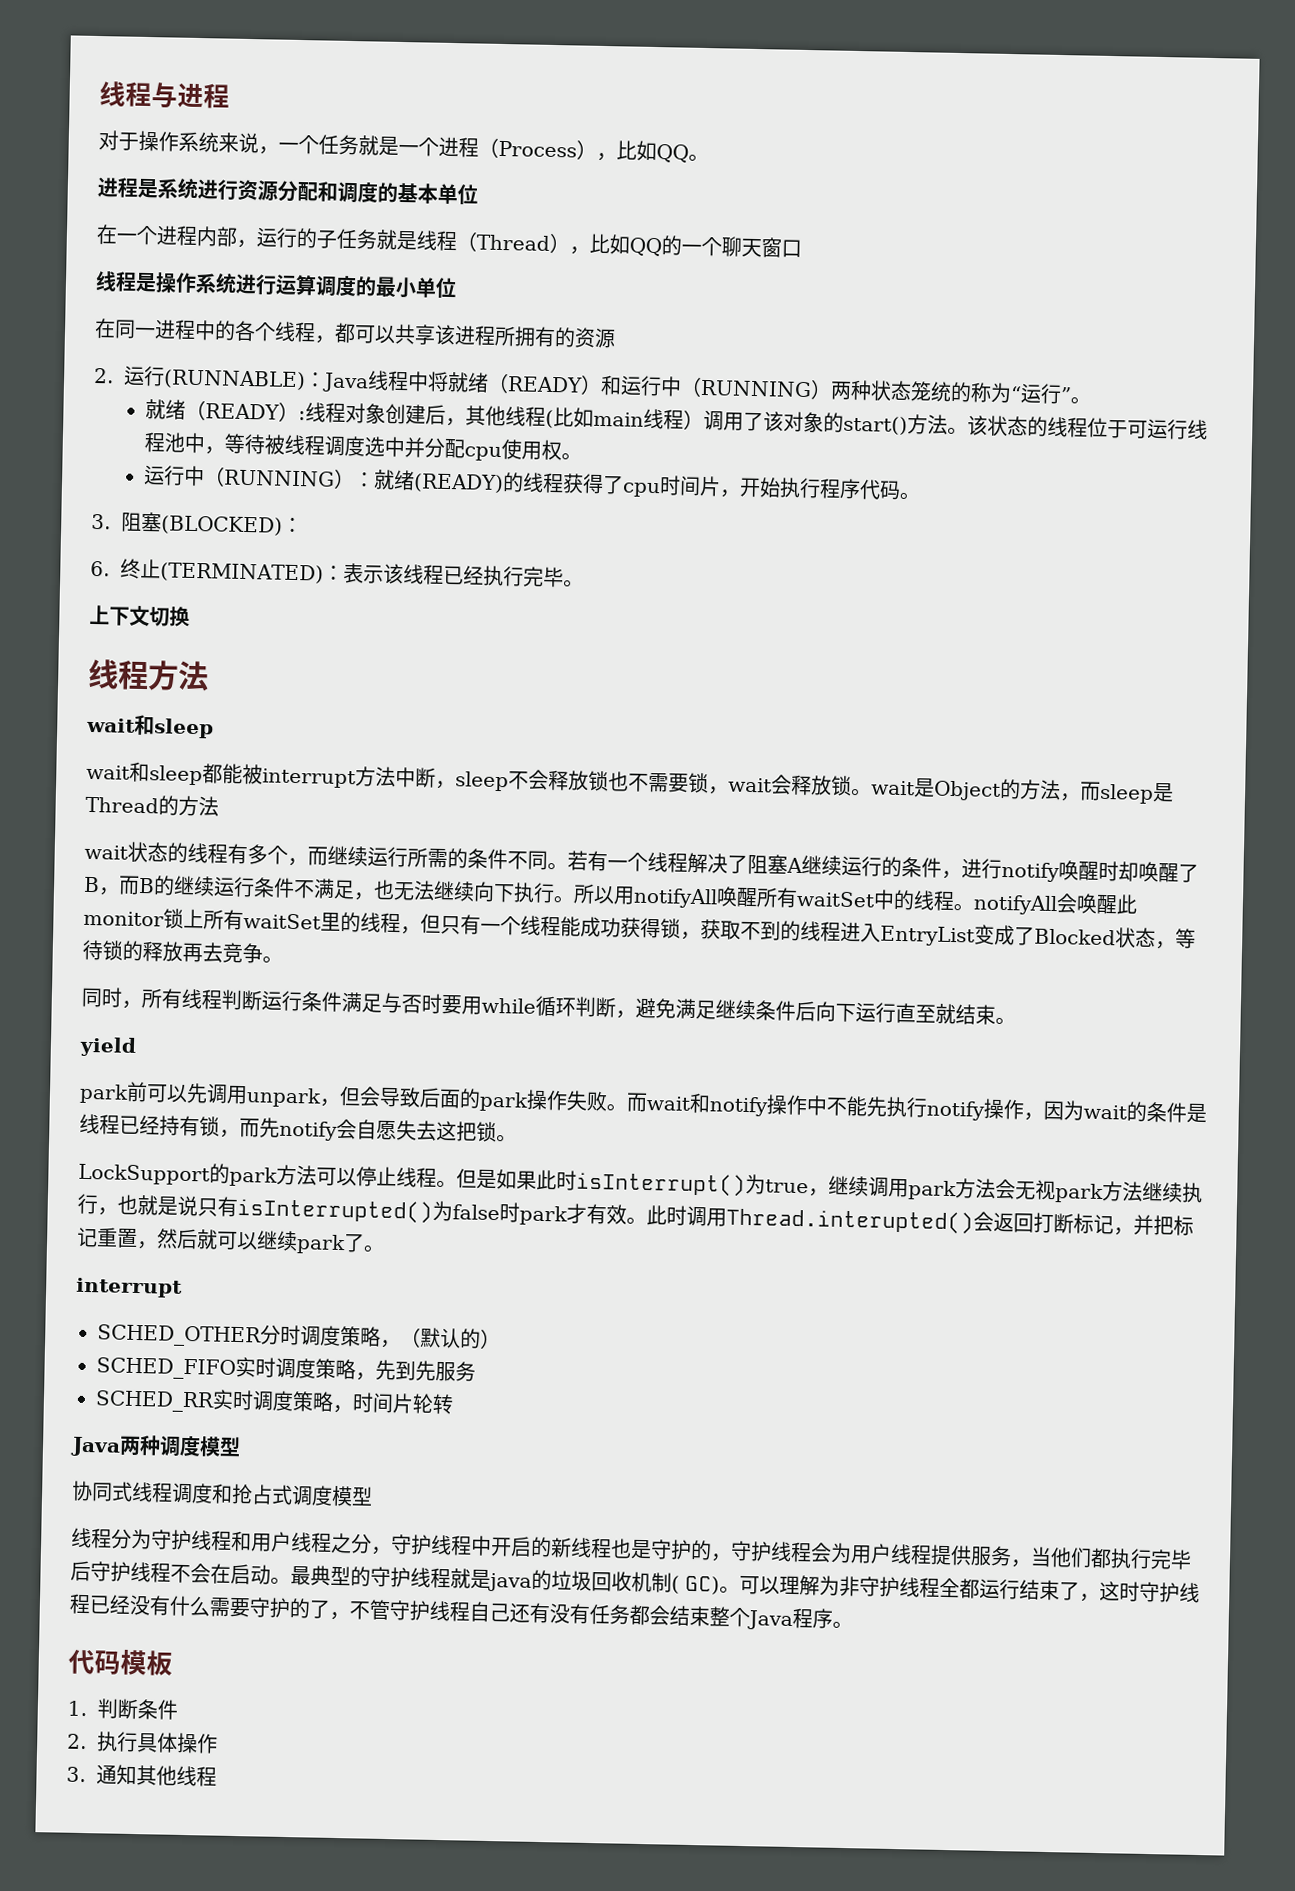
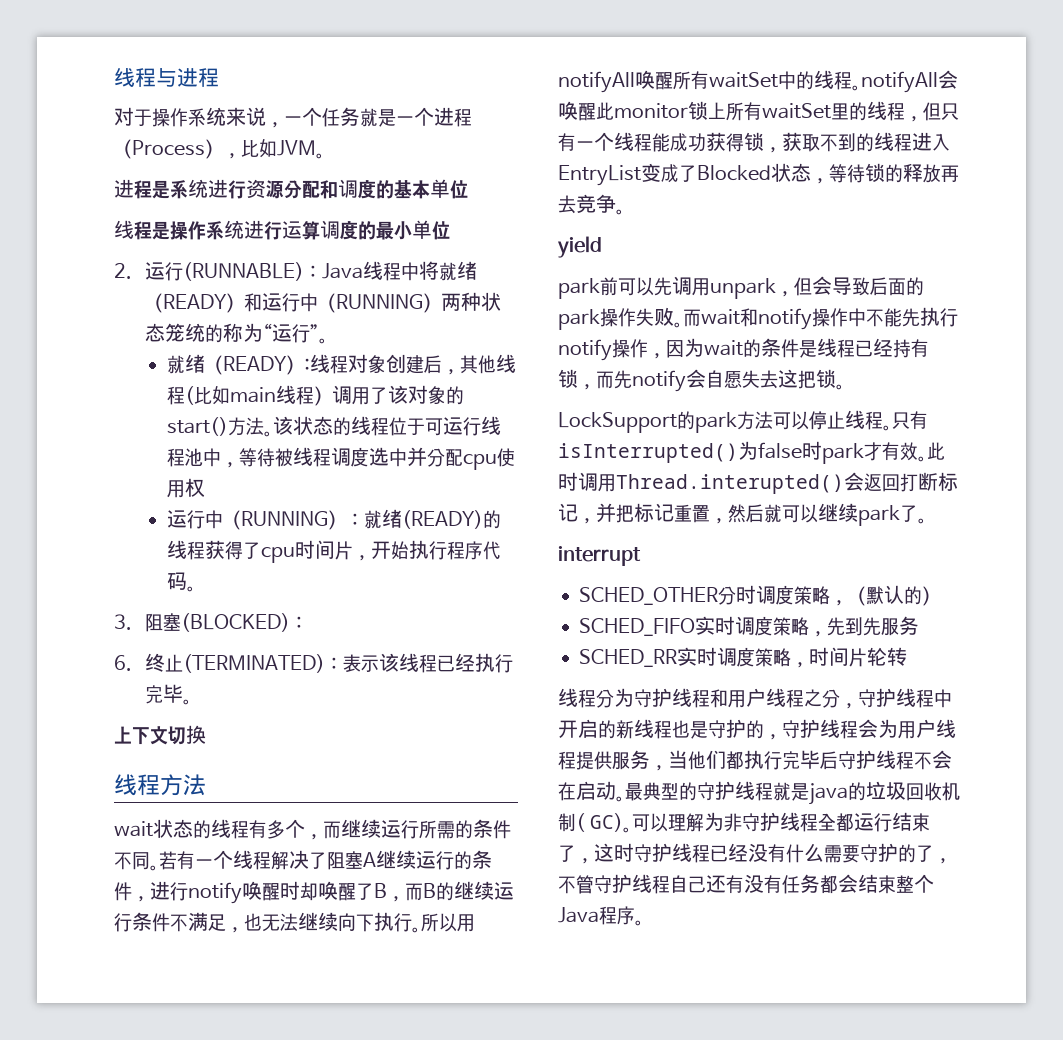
- 对于操作系统来说，一个任务就是一个进程（Process），比如QQ。
+ 对于操作系统来说，一个任务就是一个进程（Process），比如JVM。
- 在一个进程内部，运行的子任务就是线程（Thread），比如QQ的一个聊天窗口
- 在同一进程中的各个线程，都可以共享该进程所拥有的资源
- 该状态的线程位于可运行线程池中，等待被线程调度选中并分配cpu使用权。
+ 该状态的线程位于可运行线程池中，等待被线程调度选中并分配cpu使用权
  线程方法
- wait和sleep
- wait和sleep都能被interrupt方法中断，sleep不会释放锁也不需要锁，wait会释放锁。wait是Object的方法，而sleep是Thread的方法
- 同时，所有线程判断运行条件满足与否时要用while循环判断，避免满足继续条件后向下运行直至就结束。
- 但是如果此时isInterrupt()为true，继续调用park方法会无视park方法继续执行，也就是说只有isInterrupted()为false时park才有效。
+ 只有isInterrupted()为false时park才有效。
- Java两种调度模型
- 协同式线程调度和抢占式调度模型
- 代码模板
- 1.判断条件
- 2.执行具体操作
- 3.通知其他线程

